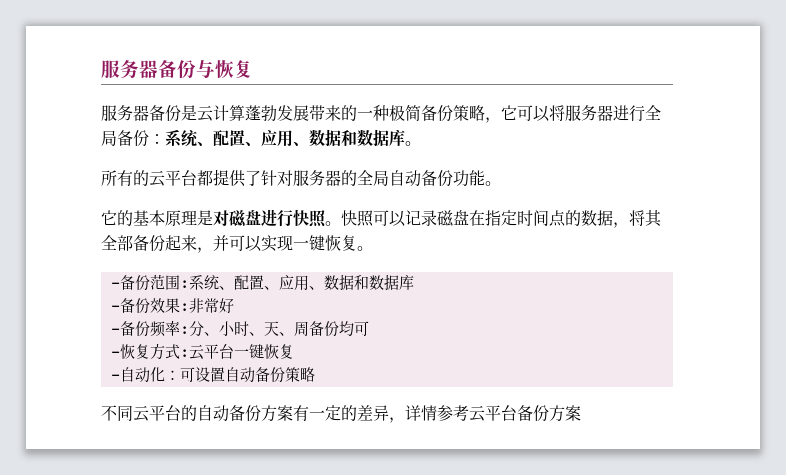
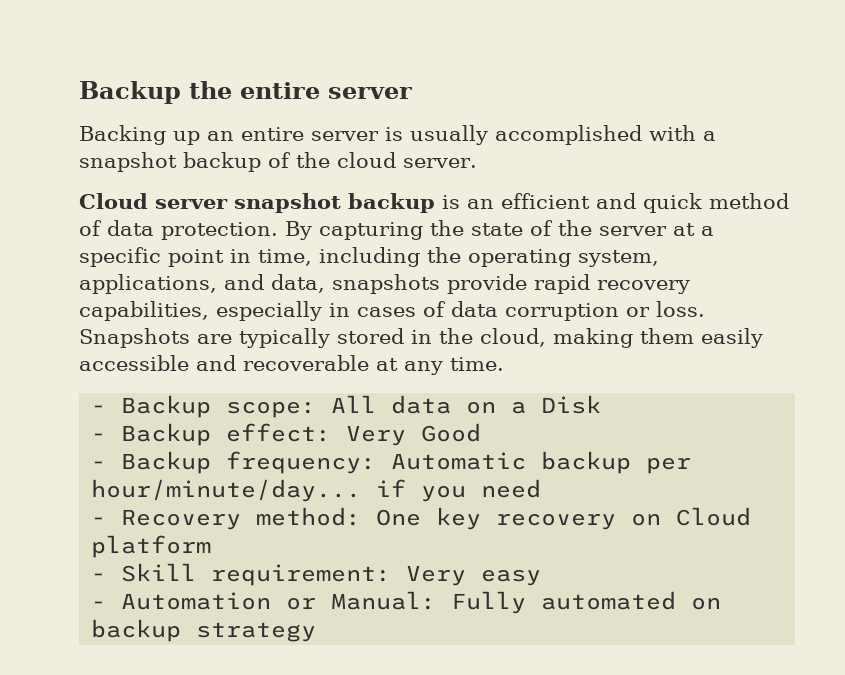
- 服务器备份与恢复
- 服务器备份是云计算蓬勃发展带来的一种极简备份策略，它可以将服务器进行全局备份：系统、配置、应用、数据和数据库。
- 所有的云平台都提供了针对服务器的全局自动备份功能。
- 它的基本原理是对磁盘进行快照。快照可以记录磁盘在指定时间点的数据，将其全部备份起来，并可以实现一键恢复。
- -备份范围:系统、配置、应用、数据和数据库
- -备份效果:非常好
- -备份频率:分、小时、天、周备份均可
- -恢复方式:云平台一键恢复
- -自动化：可设置自动备份策略
- 不同云平台的自动备份方案有一定的差异，详情参考云平台备份方案
+ Backup the entire server
+ Backing up an entire server is usually accomplished with a snapshot backup of the cloud server.
+ Cloud server snapshot backup is an efficient and quick method of data protection. By capturing the state of the server at a specific point in time, including the operating system, applications, and data, snapshots provide rapid recovery capabilities, especially in cases of data corruption or loss. Snapshots are typically stored in the cloud, making them easily accessible and recoverable at any time.
+ - Backup scope: All data on a Disk
+ - Backup effect: Very Good
+ - Backup frequency: Automatic backup per hour/minute/day... if you need
+ - Recovery method: One key recovery on Cloud platform
+ - Skill requirement: Very easy
+ - Automation or Manual: Fully automated on backup strategy

